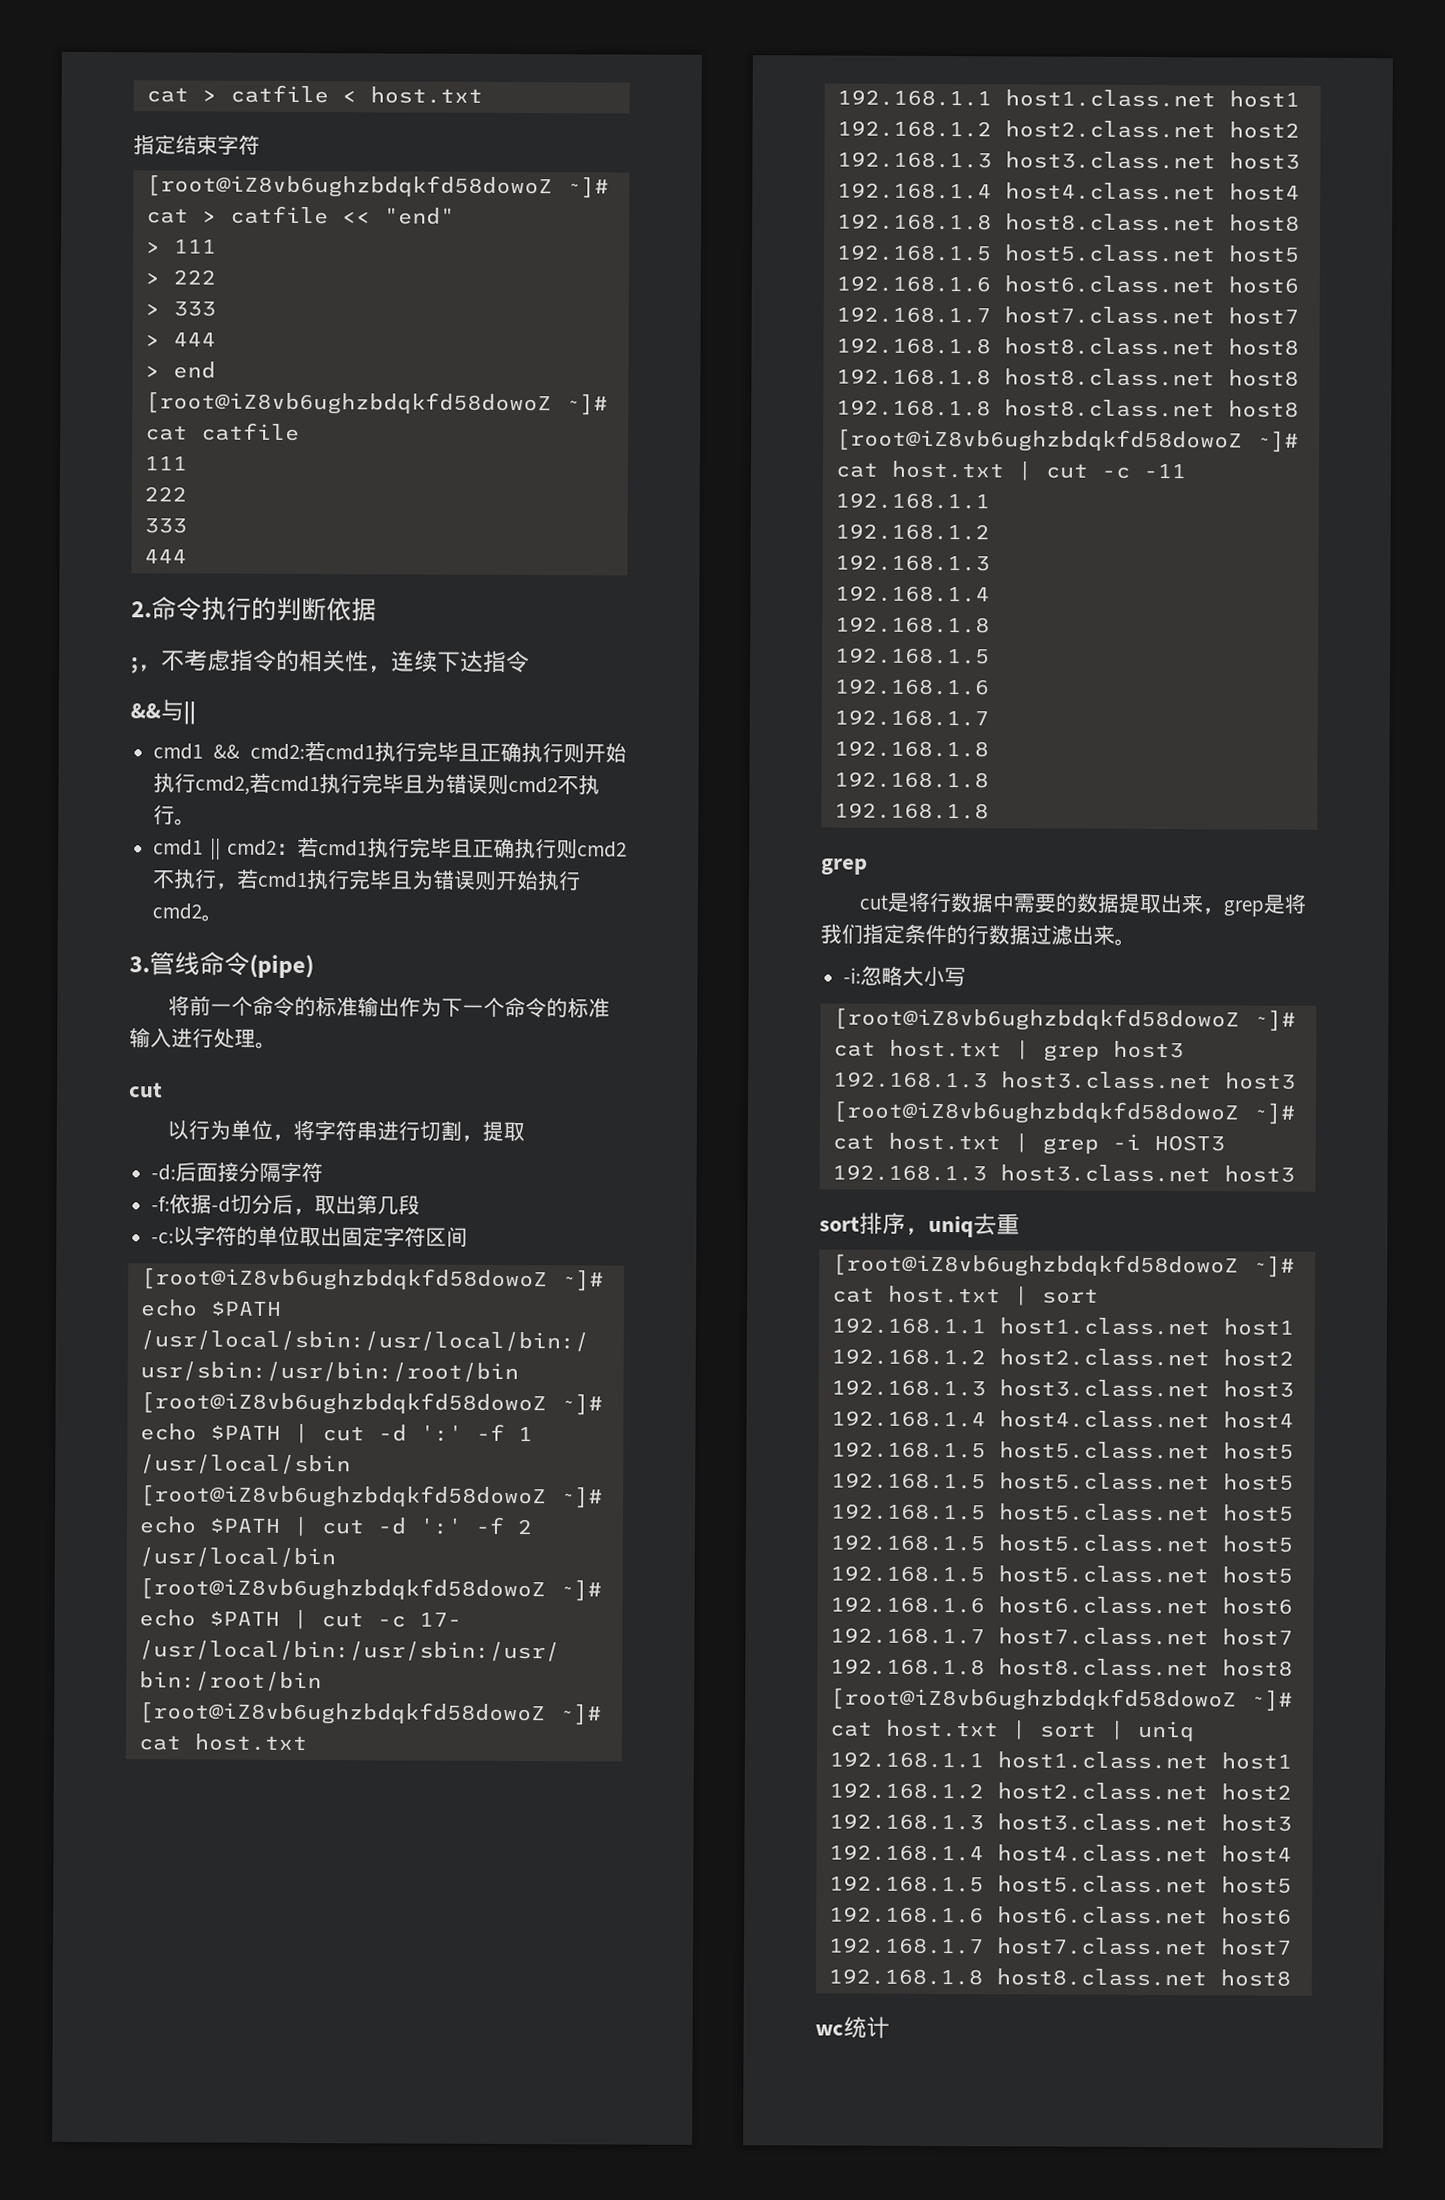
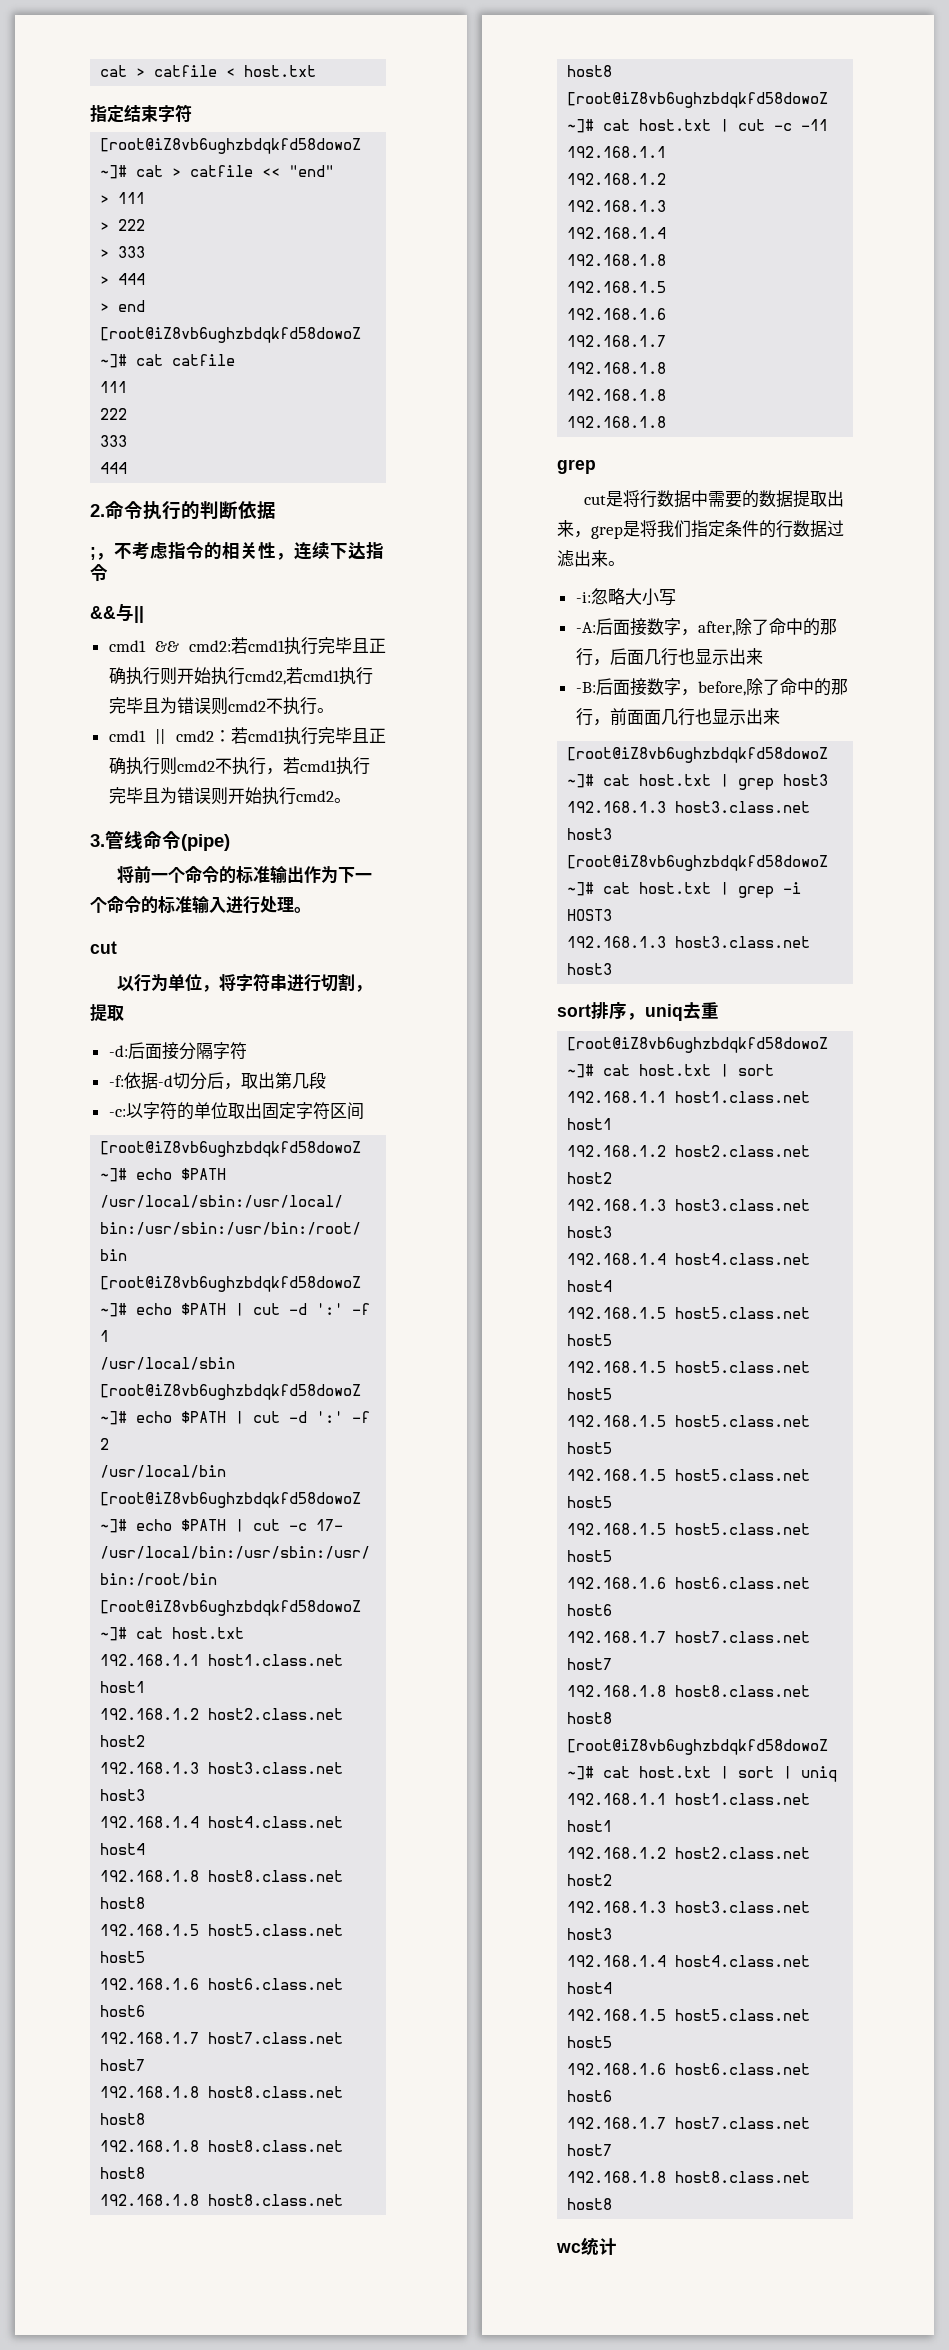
+ -A:后面接数字，after,除了命中的那行，后面几行也显示出来
+ -B:后面接数字，before,除了命中的那行，前面面几行也显示出来

